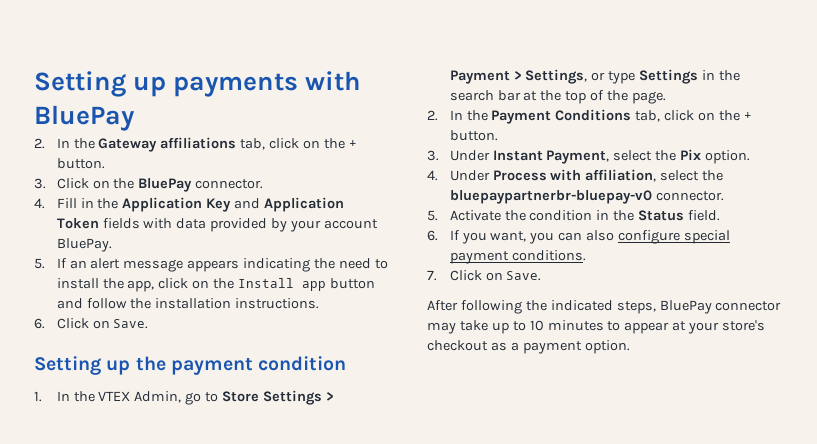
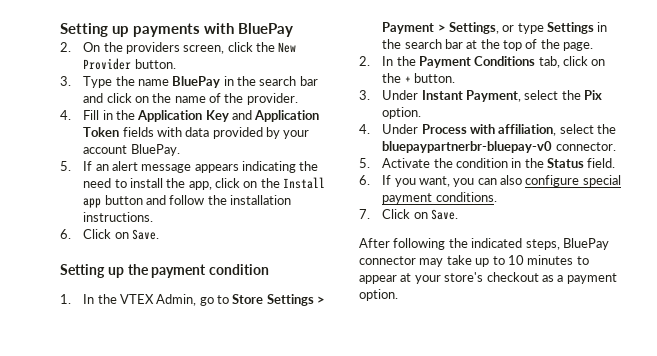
- 2. In the Gateway affiliations tab, click on the + button.
- 3. Click on the BluePay connector.
+ 2. On the providers screen, click the New Provider button.
+ 3. Type the name BluePay in the search bar and click on the name of the provider.

